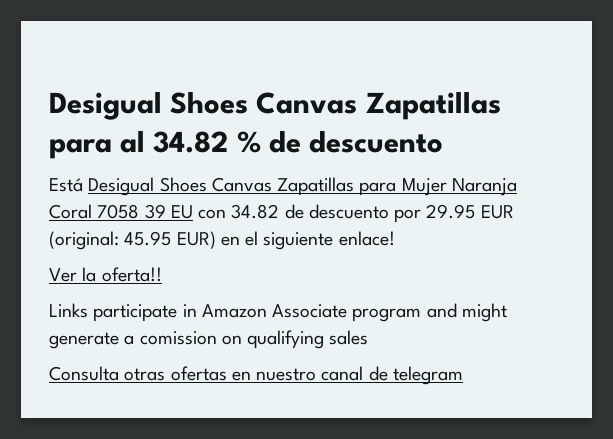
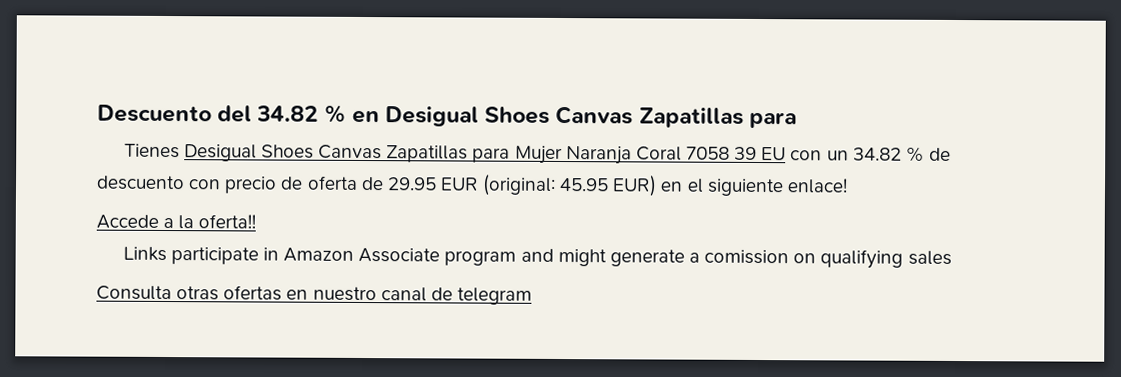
- Desigual Shoes Canvas Zapatillas para al 34.82 % de descuento
- Está Desigual Shoes Canvas Zapatillas para Mujer Naranja Coral 7058 39 EU con 34.82 de descuento por 29.95 EUR (original: 45.95 EUR) en el siguiente enlace!
+ Descuento del 34.82 % en Desigual Shoes Canvas Zapatillas para
+ Tienes Desigual Shoes Canvas Zapatillas para Mujer Naranja Coral 7058 39 EU con un 34.82 % de descuento con precio de oferta de 29.95 EUR (original: 45.95 EUR) en el siguiente enlace!
- Ver la oferta!!
+ Accede a la oferta!!

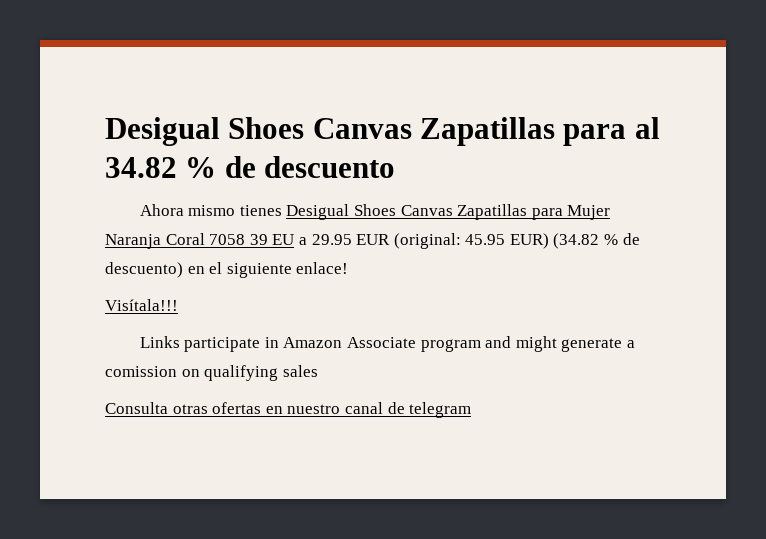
- Descuento del 34.82 % en Desigual Shoes Canvas Zapatillas para
- Tienes Desigual Shoes Canvas Zapatillas para Mujer Naranja Coral 7058 39 EU con un 34.82 % de descuento con precio de oferta de 29.95 EUR (original: 45.95 EUR) en el siguiente enlace!
+ Desigual Shoes Canvas Zapatillas para al 34.82 % de descuento
+ Ahora mismo tienes Desigual Shoes Canvas Zapatillas para Mujer Naranja Coral 7058 39 EU a 29.95 EUR (original: 45.95 EUR) (34.82 % de descuento) en el siguiente enlace!
- Accede a la oferta!!
+ Visítala!!!

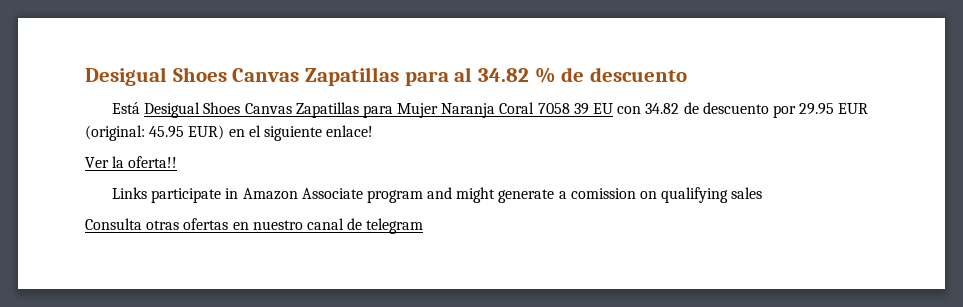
- Ahora mismo tienes Desigual Shoes Canvas Zapatillas para Mujer Naranja Coral 7058 39 EU a 29.95 EUR (original: 45.95 EUR) (34.82 % de descuento) en el siguiente enlace!
+ Está Desigual Shoes Canvas Zapatillas para Mujer Naranja Coral 7058 39 EU con 34.82 de descuento por 29.95 EUR (original: 45.95 EUR) en el siguiente enlace!
- Visítala!!!
+ Ver la oferta!!

